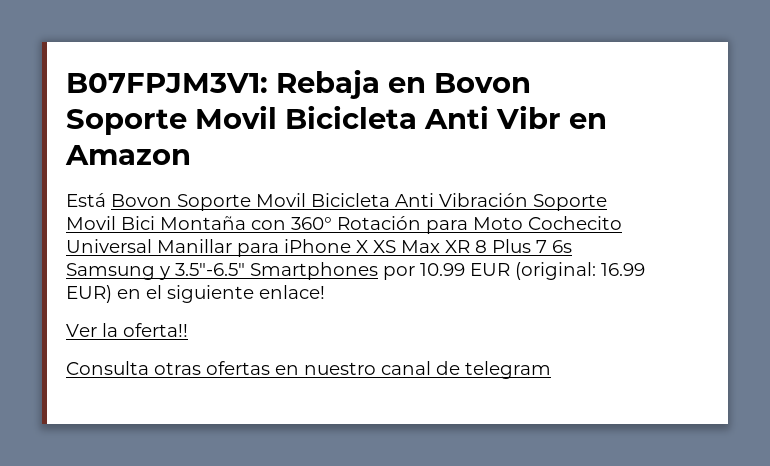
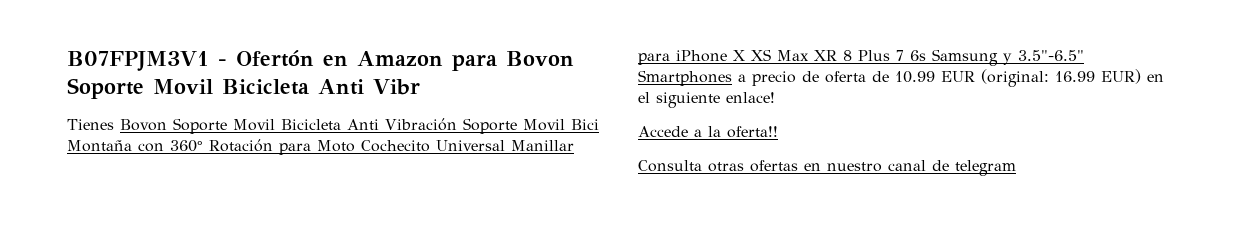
- B07FPJM3V1: Rebaja en Bovon Soporte Movil Bicicleta Anti Vibr en Amazon
- Está Bovon Soporte Movil Bicicleta Anti Vibración Soporte Movil Bici Montaña con 360° Rotación para Moto Cochecito Universal Manillar para iPhone X XS Max XR 8 Plus 7 6s Samsung y 3.5"-6.5" Smartphones por 10.99 EUR (original: 16.99 EUR) en el siguiente enlace!
+ B07FPJM3V1 - Ofertón en Amazon para Bovon Soporte Movil Bicicleta Anti Vibr
+ Tienes Bovon Soporte Movil Bicicleta Anti Vibración Soporte Movil Bici Montaña con 360° Rotación para Moto Cochecito Universal Manillar para iPhone X XS Max XR 8 Plus 7 6s Samsung y 3.5"-6.5" Smartphones a precio de oferta de 10.99 EUR (original: 16.99 EUR) en el siguiente enlace!
- Ver la oferta!!
+ Accede a la oferta!!

